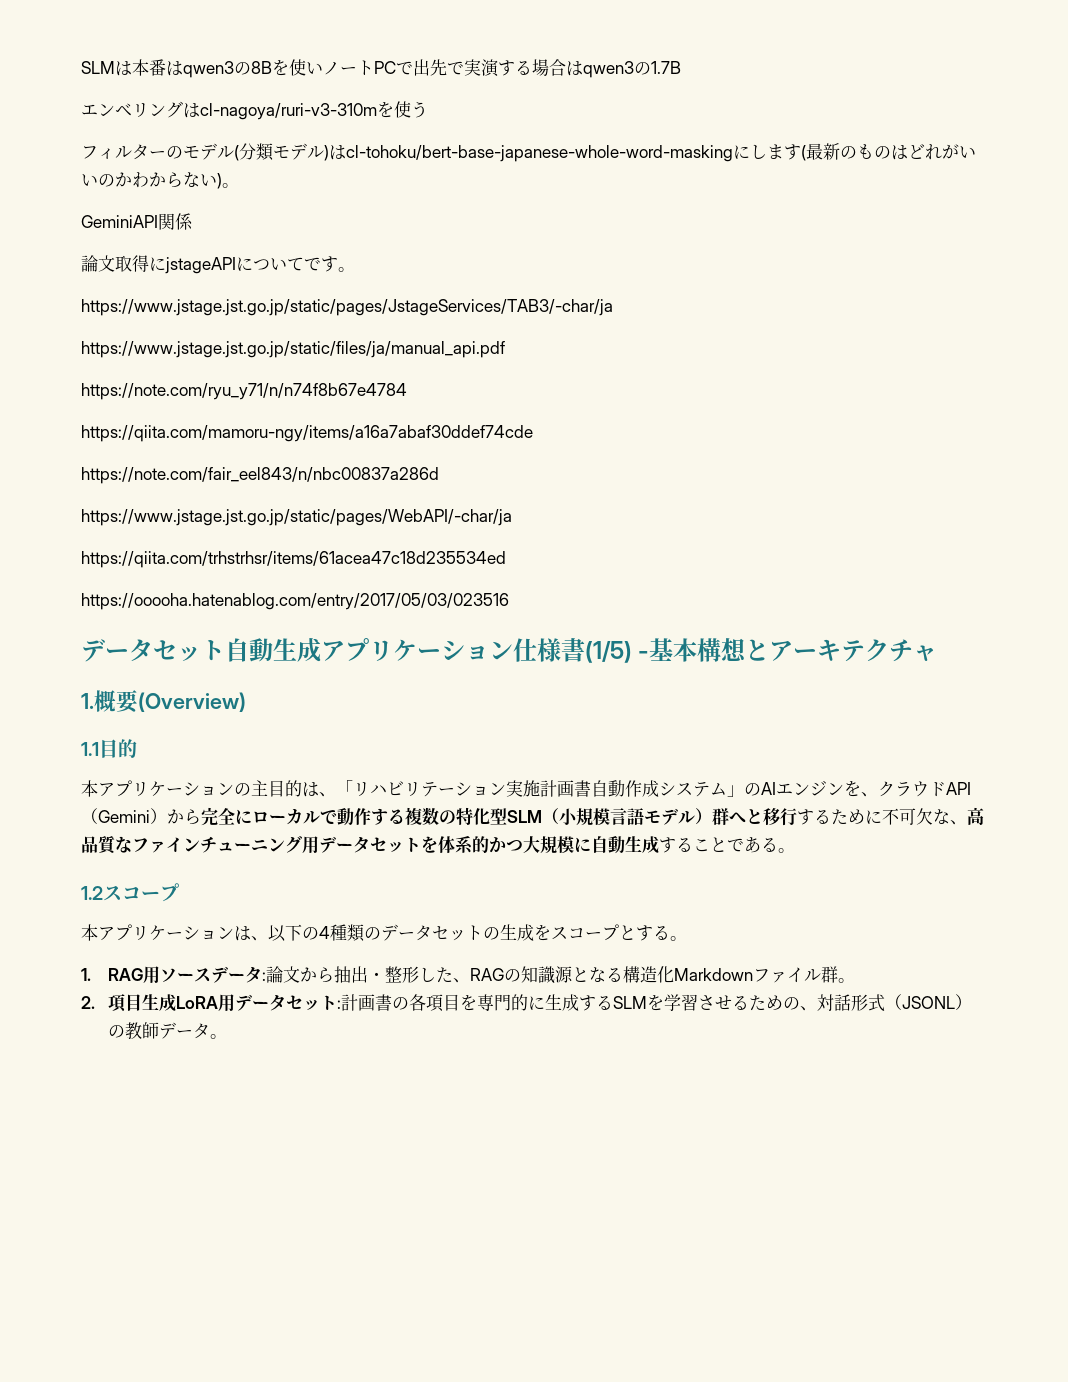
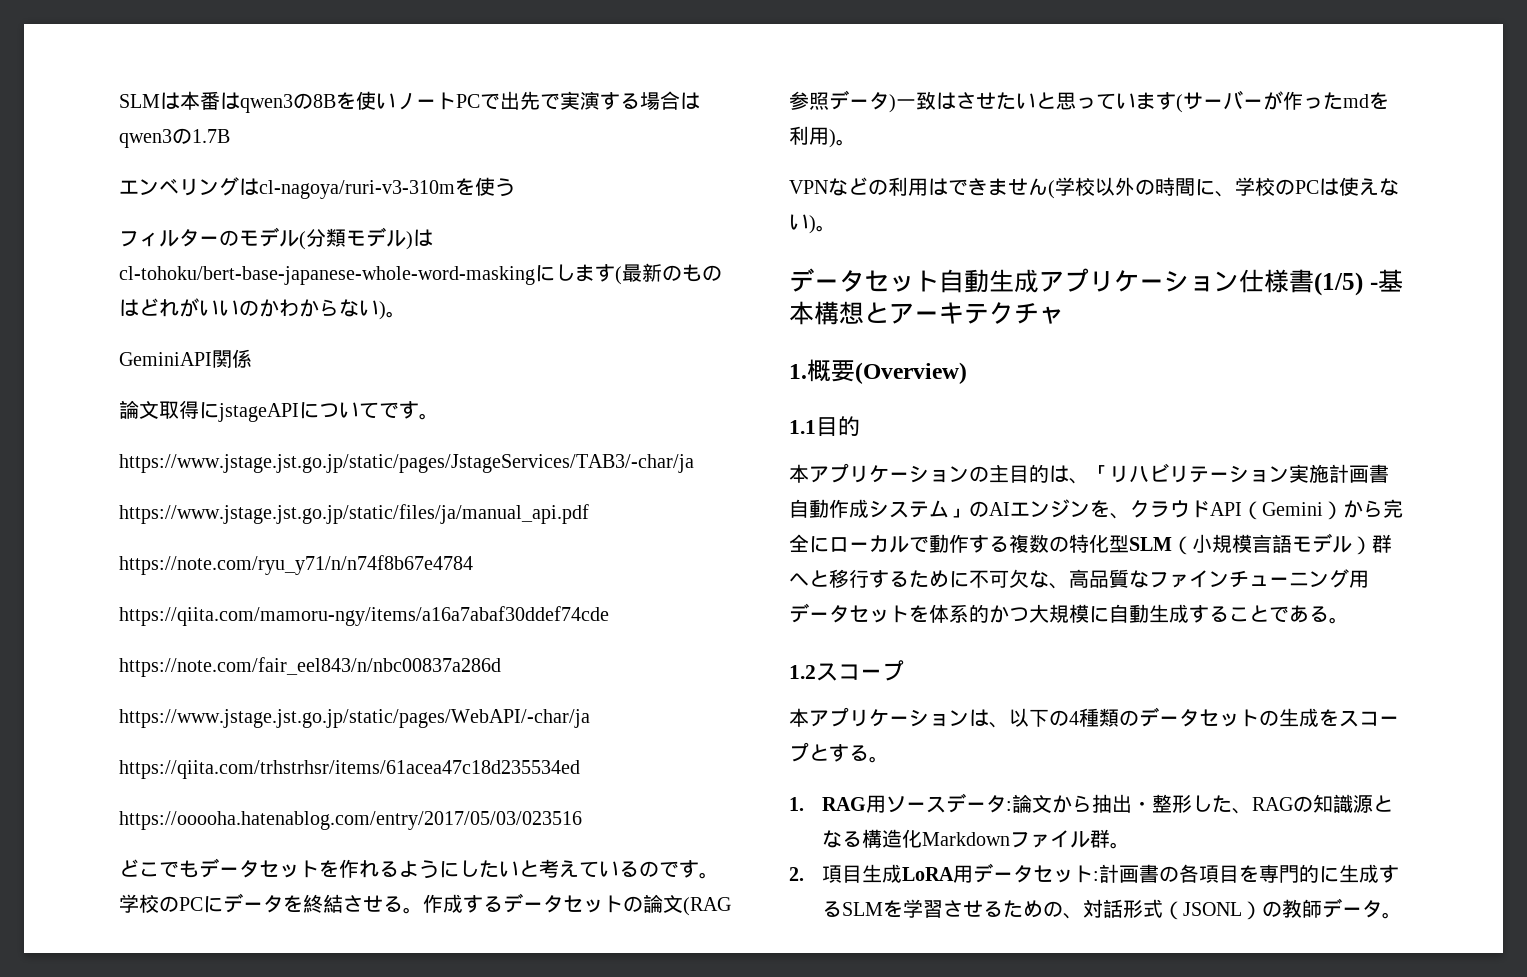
+ どこでもデータセットを作れるようにしたいと考えているのです。学校のPCにデータを終結させる。作成するデータセットの論文(RAG参照データ)一致はさせたいと思っています(サーバーが作ったmdを利用)。
+ VPNなどの利用はできません(学校以外の時間に、学校のPCは使えない)。

